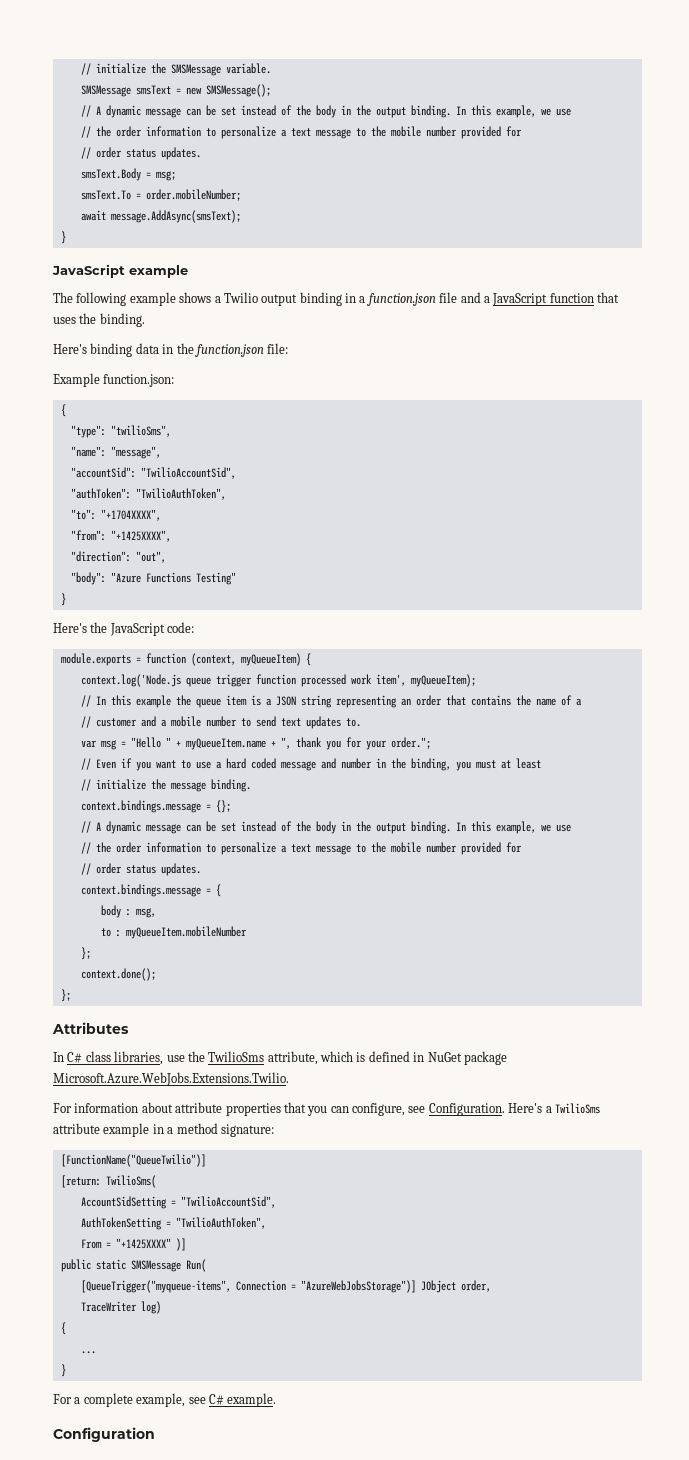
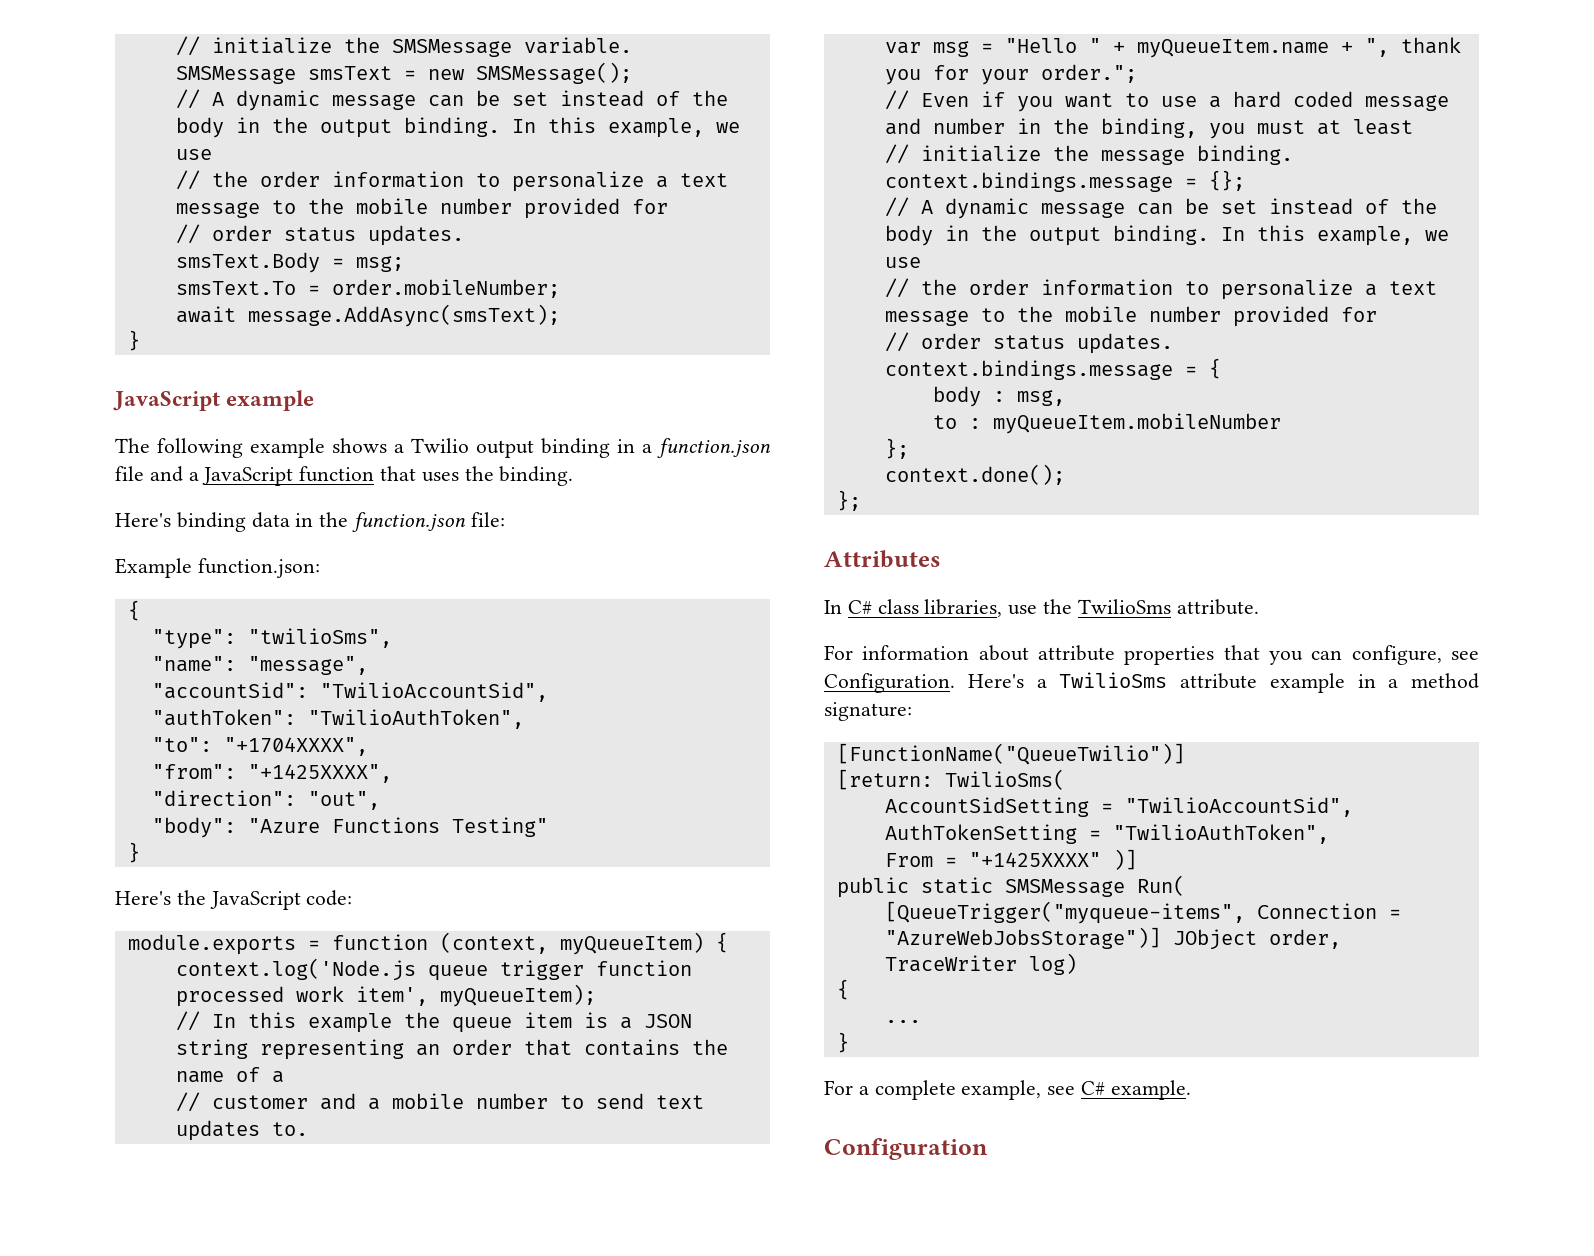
- In C# class libraries, use the TwilioSms attribute, which is defined in NuGet package Microsoft.Azure.WebJobs.Extensions.Twilio.
+ In C# class libraries, use the TwilioSms attribute.

